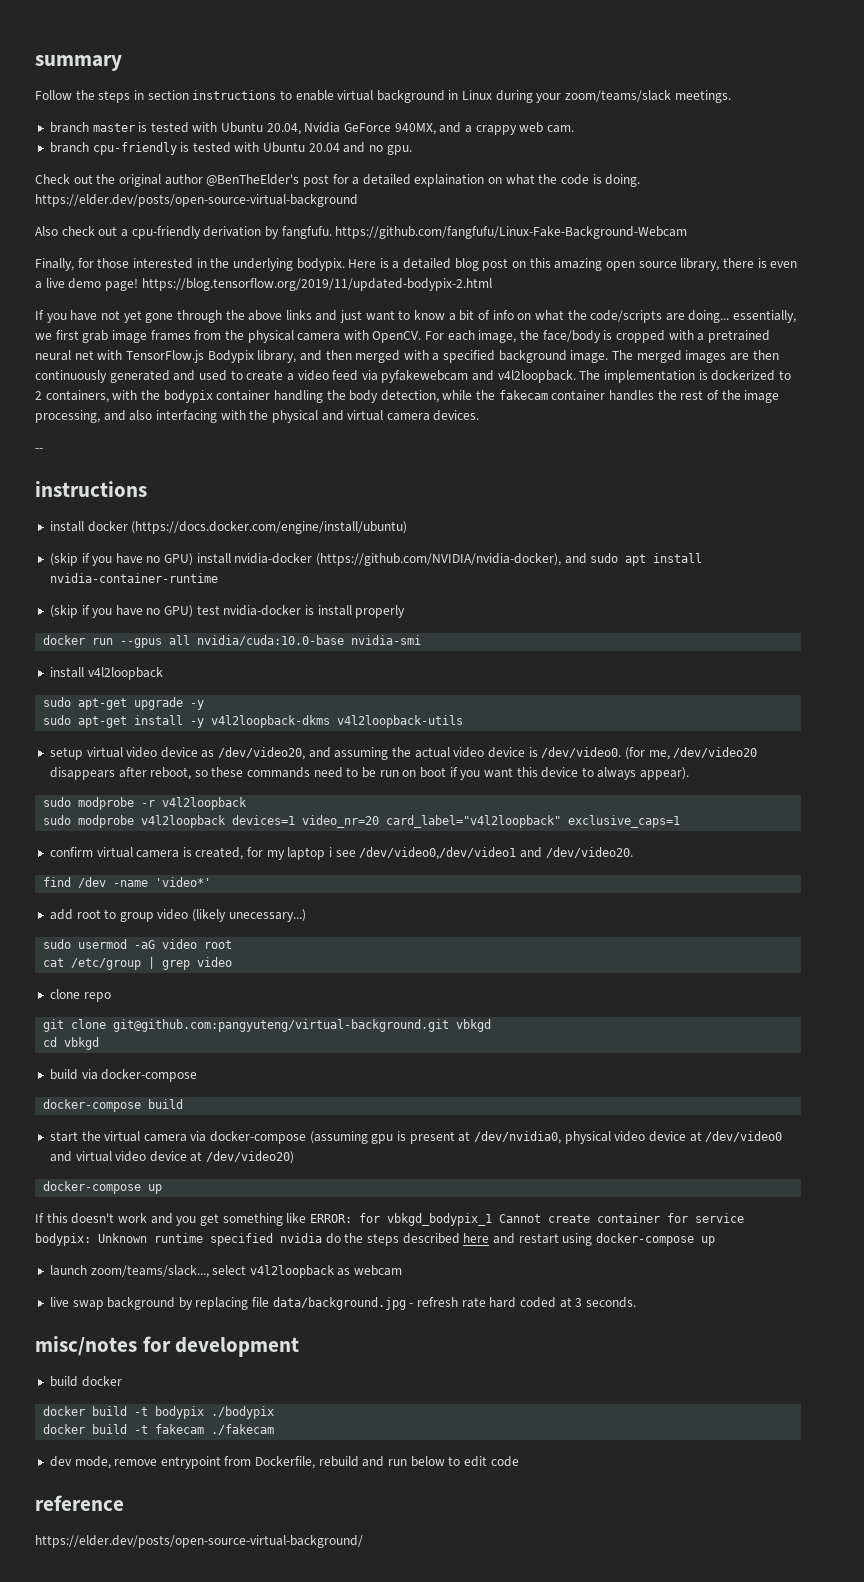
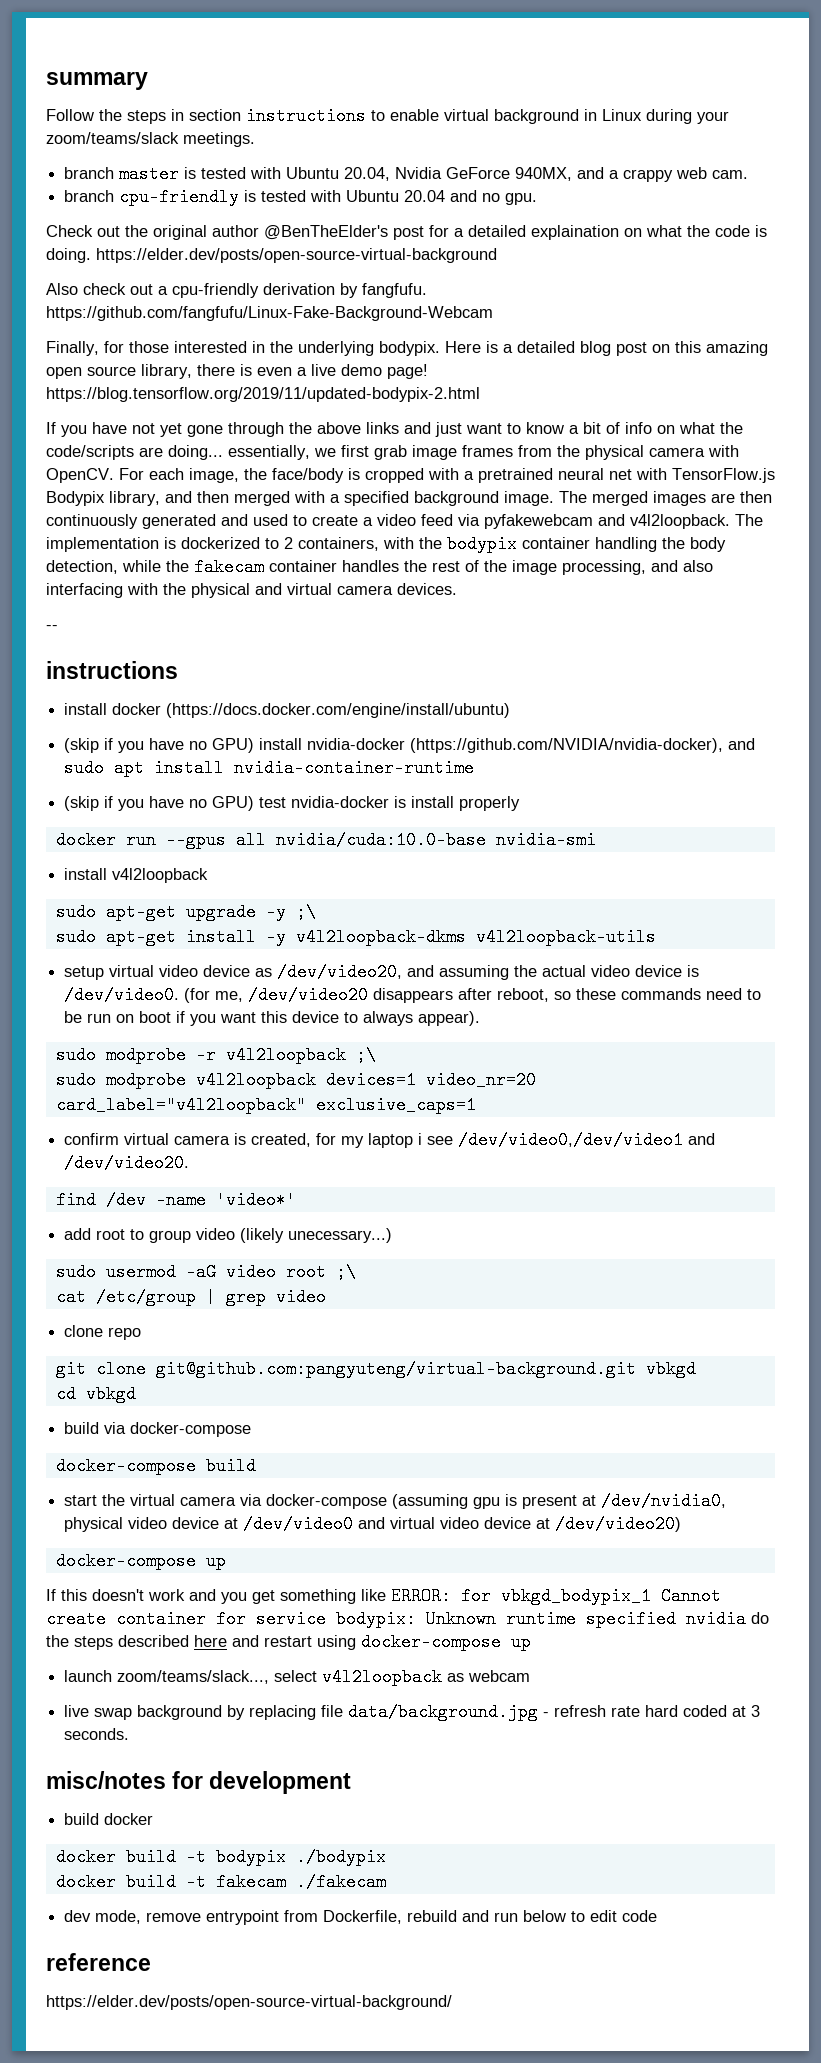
- sudo apt-get upgrade -y
+ sudo apt-get upgrade -y ;\
- sudo modprobe -r v4l2loopback
+ sudo modprobe -r v4l2loopback ;\
- sudo usermod -aG video root
+ sudo usermod -aG video root ;\

